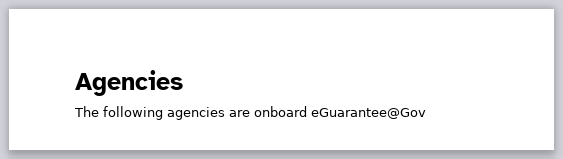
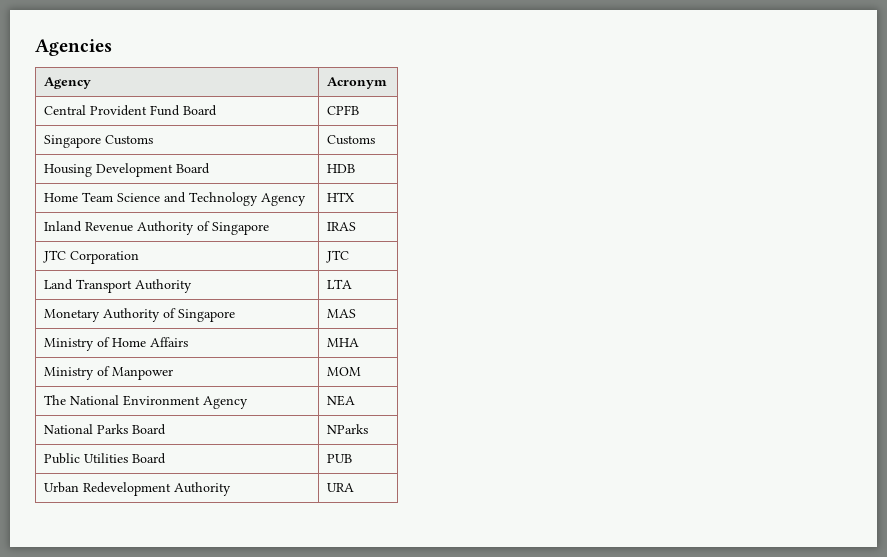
- The following agencies are onboard eGuarantee@Gov
+ Agency | Acronym
+ Central Provident Fund Board | CPFB
+ Singapore Customs | Customs
+ Housing Development Board | HDB
+ Home Team Science and Technology Agency | HTX
+ Inland Revenue Authority of Singapore | IRAS
+ JTC Corporation | JTC
+ Land Transport Authority | LTA
+ Monetary Authority of Singapore | MAS
+ Ministry of Home Affairs | MHA
+ Ministry of Manpower | MOM
+ The National Environment Agency | NEA
+ National Parks Board | NParks
+ Public Utilities Board | PUB
+ Urban Redevelopment Authority | URA

